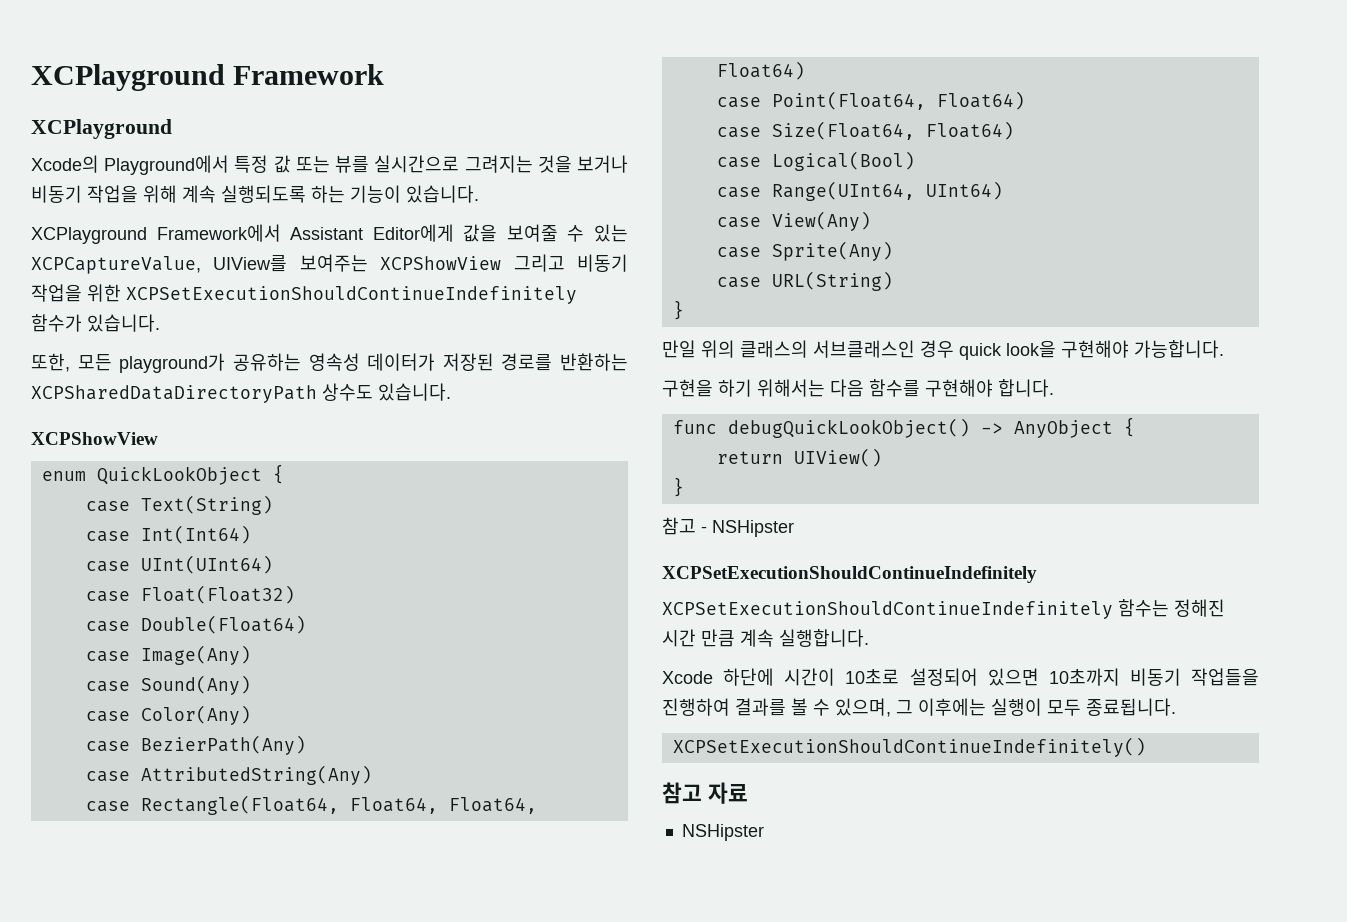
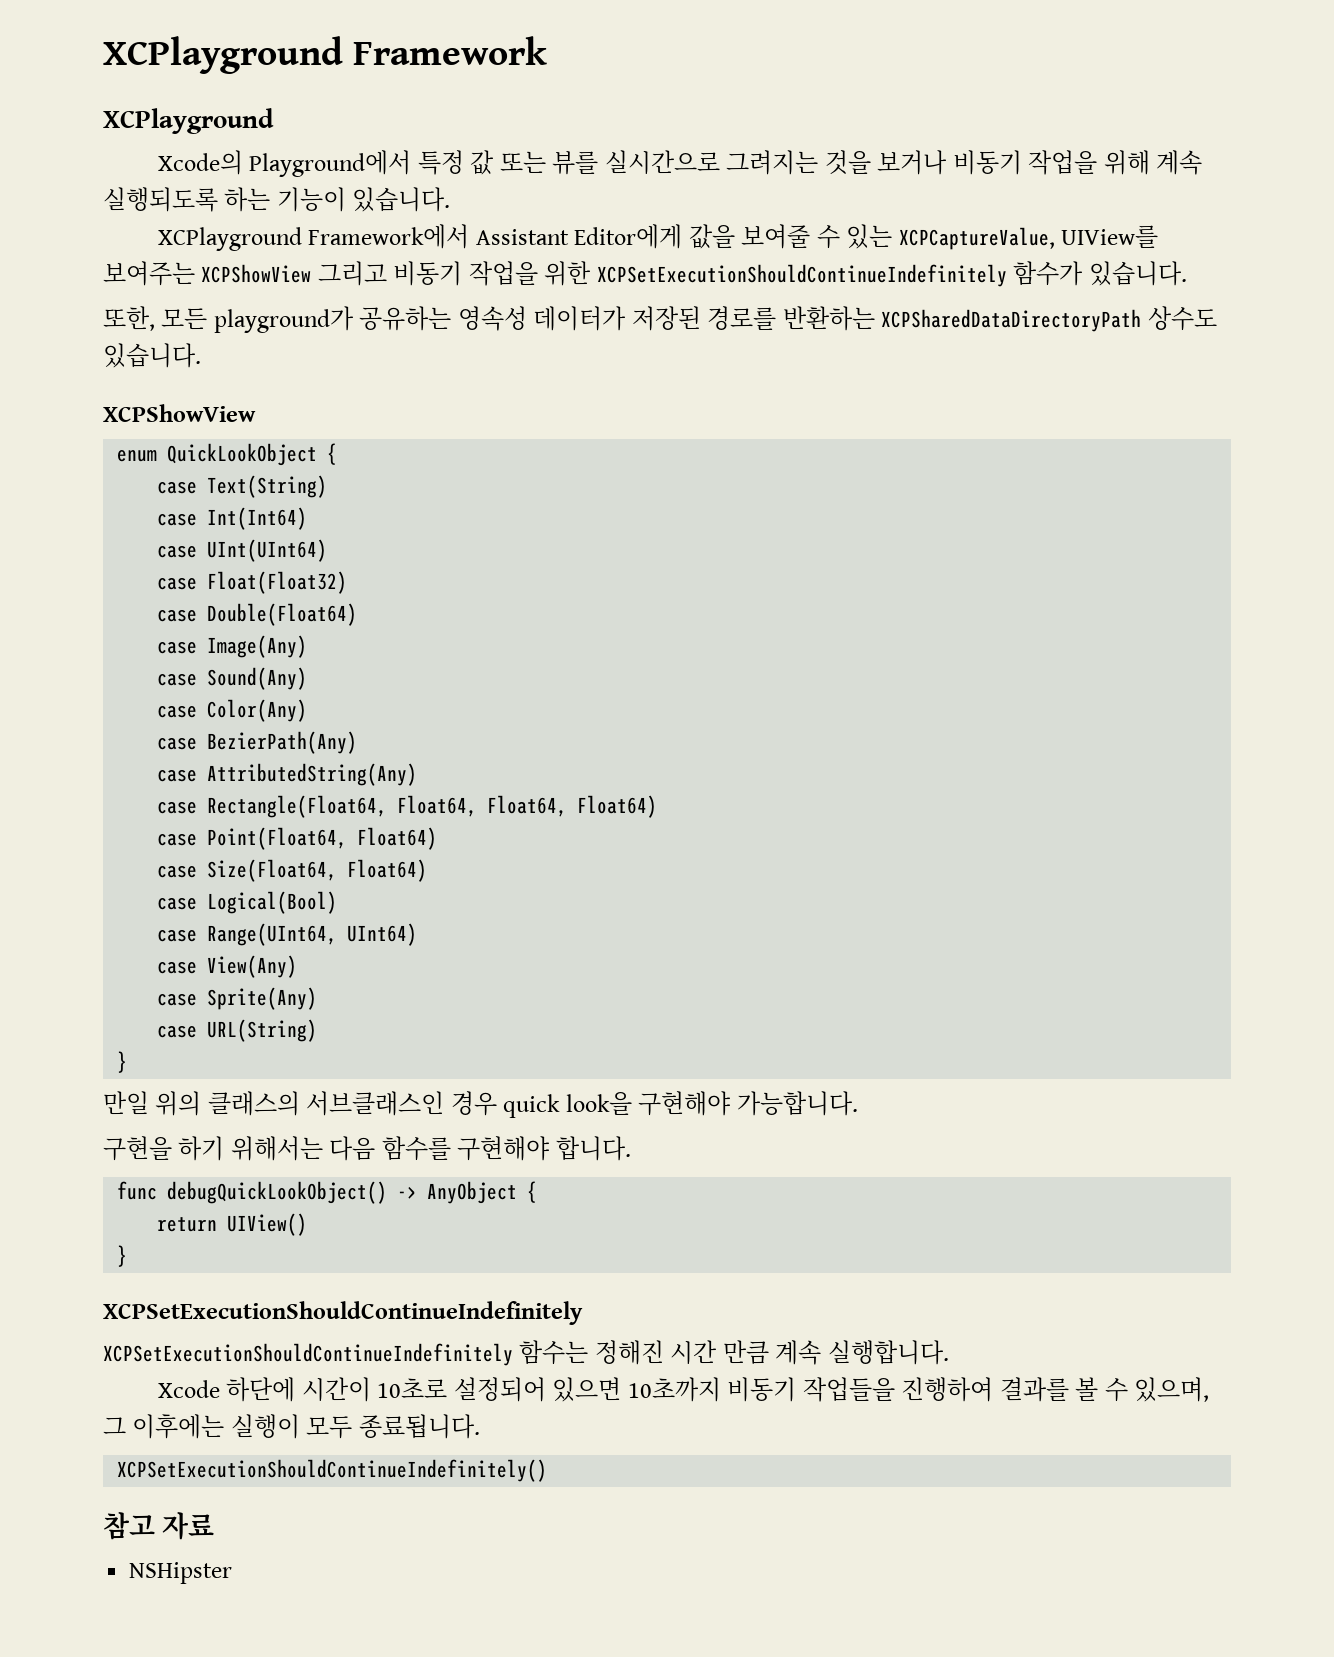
- 참고 - NSHipster

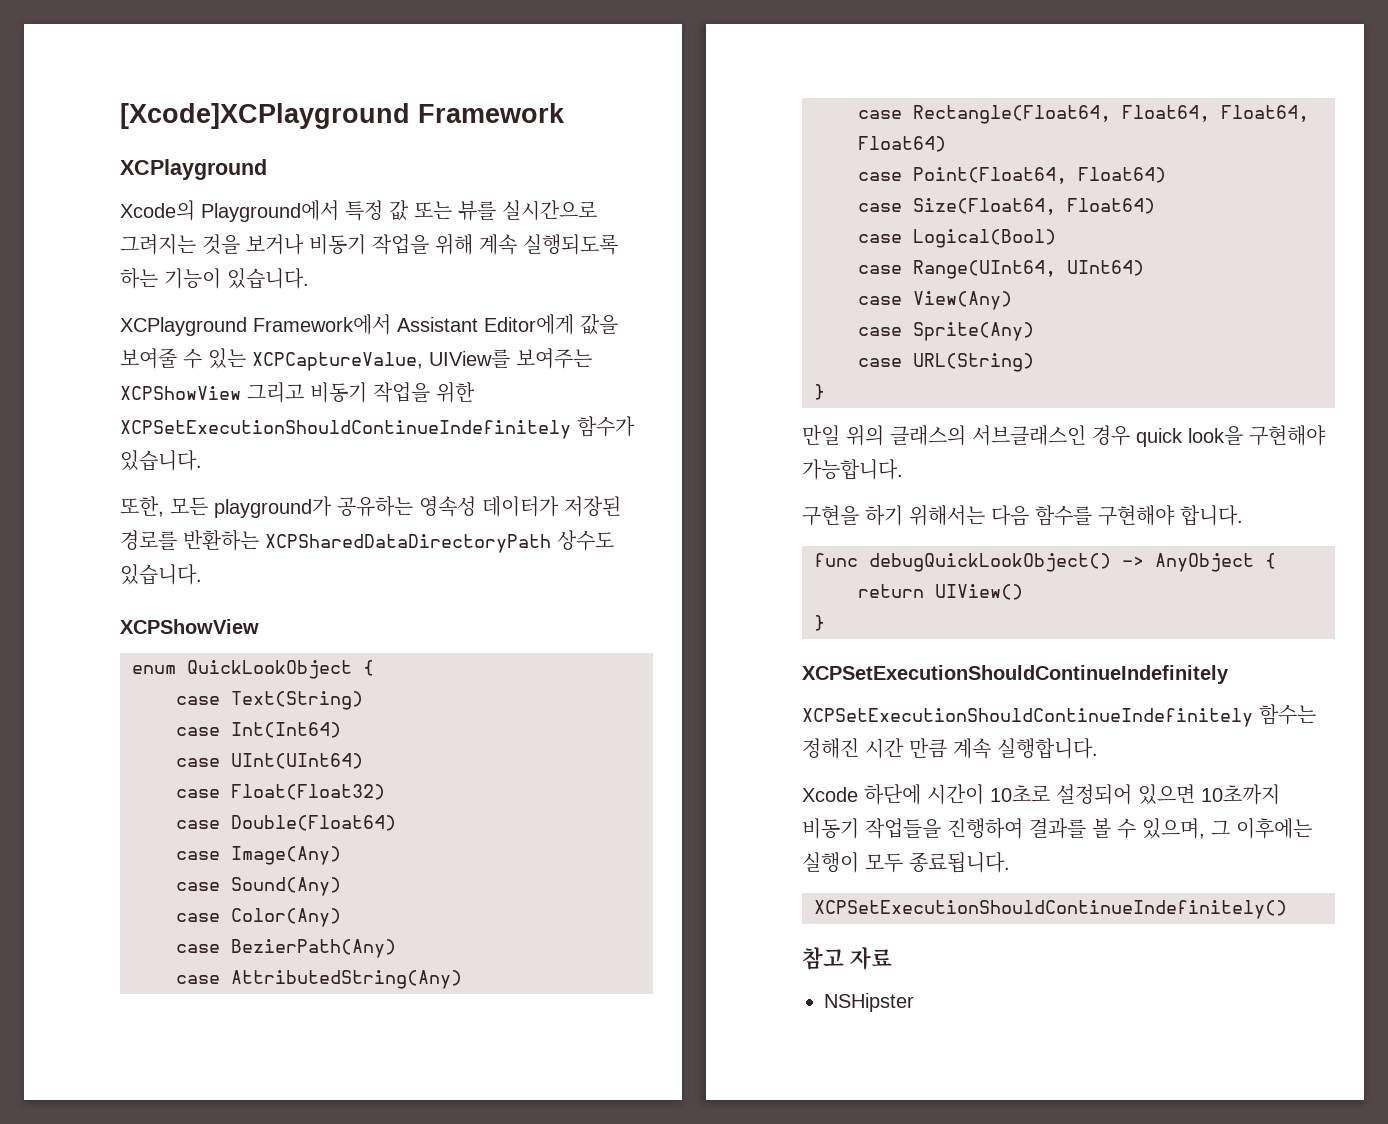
- XCPlayground Framework
+ [Xcode]XCPlayground Framework

